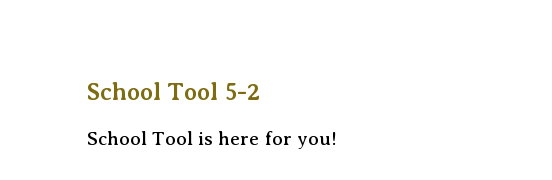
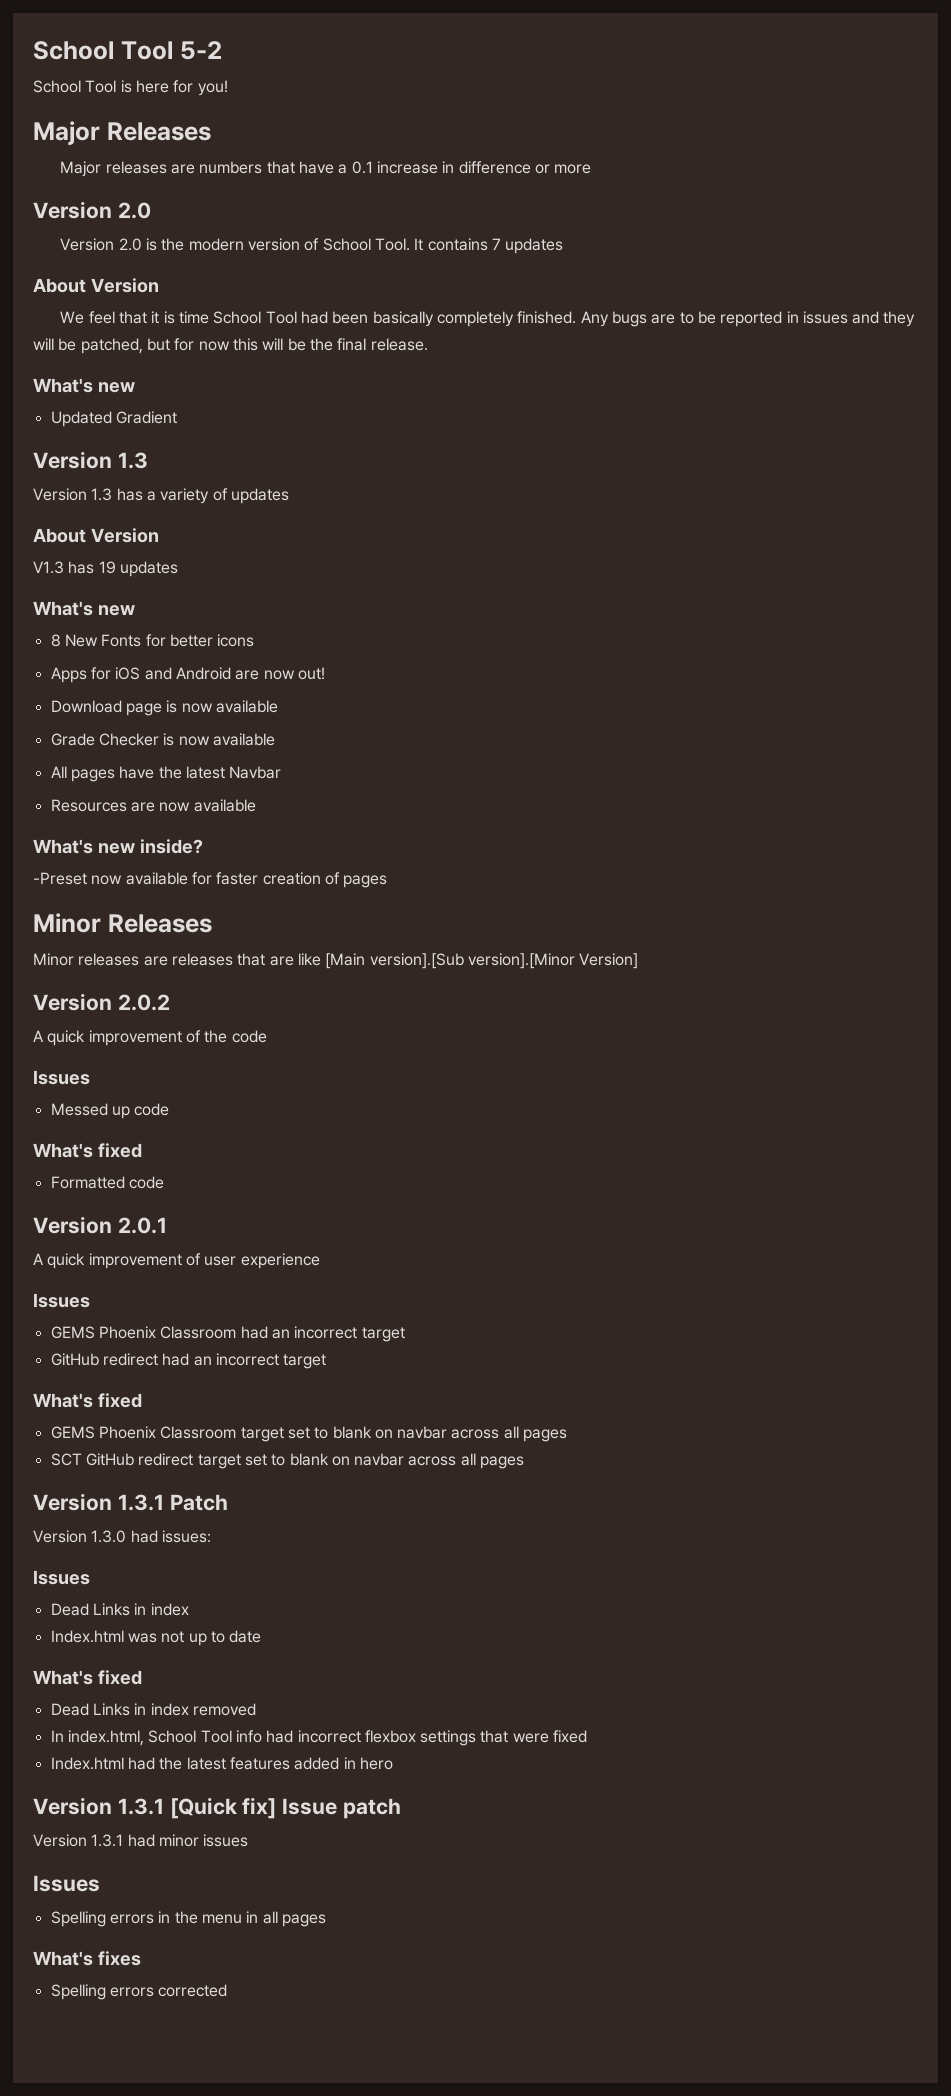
+ Major Releases
+ Major releases are numbers that have a 0.1 increase in difference or more
+ Version 2.0
+ Version 2.0 is the modern version of School Tool. It contains 7 updates
+ About Version
+ We feel that it is time School Tool had been basically completely finished. Any bugs are to be reported in issues and they will be patched, but for now this will be the final release.
+ What's new
+ Updated Gradient
+ Version 1.3
+ Version 1.3 has a variety of updates
+ About Version
+ V1.3 has 19 updates
+ What's new
+ 8 New Fonts for better icons
+ Apps for iOS and Android are now out!
+ Download page is now available
+ Grade Checker is now available
+ All pages have the latest Navbar
+ Resources are now available
+ What's new inside?
+ -Preset now available for faster creation of pages
+ Minor Releases
+ Minor releases are releases that are like [Main version].[Sub version].[Minor Version]
+ Version 2.0.2
+ A quick improvement of the code
+ Issues
+ Messed up code
+ What's fixed
+ Formatted code
+ Version 2.0.1
+ A quick improvement of user experience
+ Issues
+ GEMS Phoenix Classroom had an incorrect target
+ GitHub redirect had an incorrect target
+ What's fixed
+ GEMS Phoenix Classroom target set to blank on navbar across all pages
+ SCT GitHub redirect target set to blank on navbar across all pages
+ Version 1.3.1 Patch
+ Version 1.3.0 had issues:
+ Issues
+ Dead Links in index
+ Index.html was not up to date
+ What's fixed
+ Dead Links in index removed
+ In index.html, School Tool info had incorrect flexbox settings that were fixed
+ Index.html had the latest features added in hero
+ Version 1.3.1 [Quick fix] Issue patch
+ Version 1.3.1 had minor issues
+ Issues
+ Spelling errors in the menu in all pages
+ What's fixes
+ Spelling errors corrected

